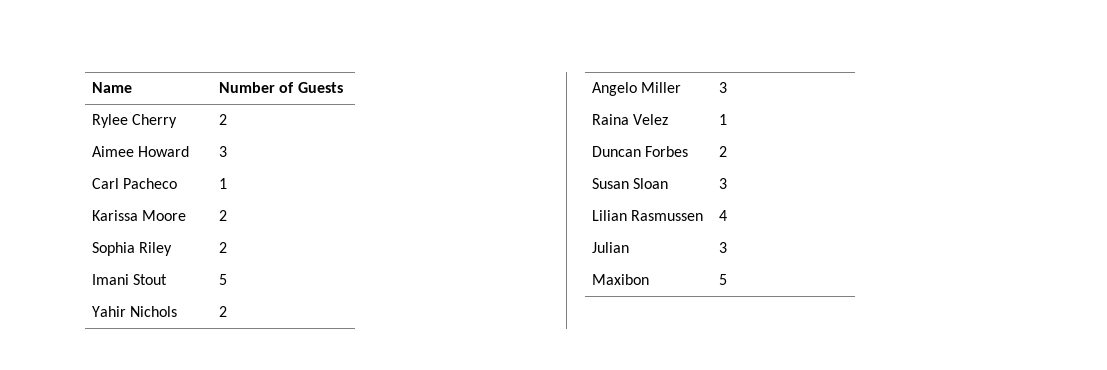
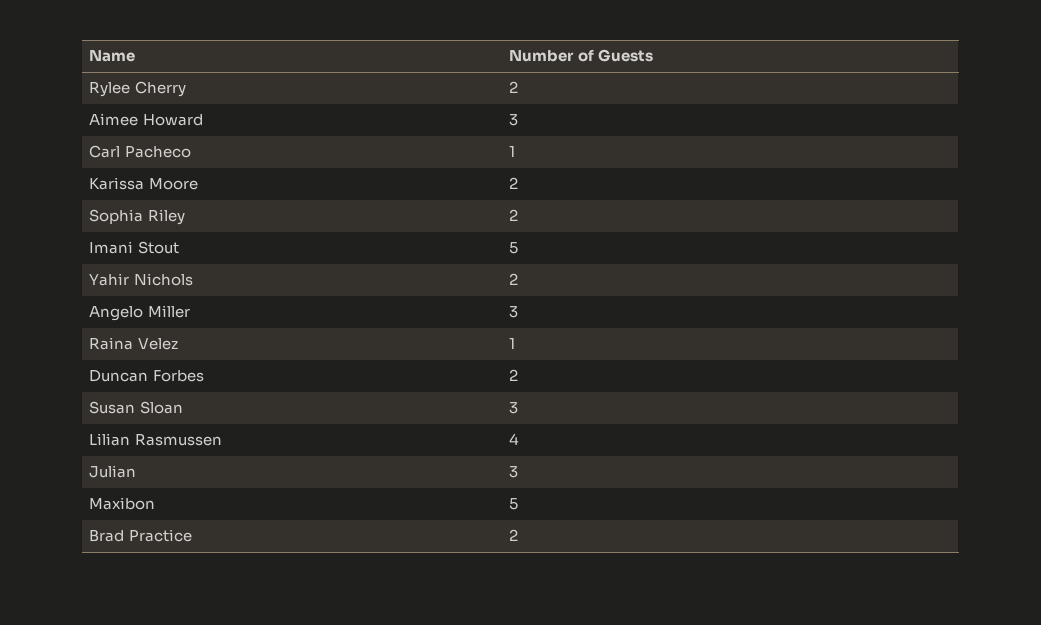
+ Brad Practice | 2

